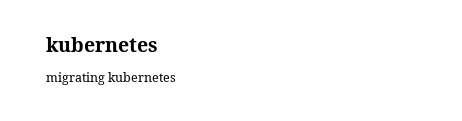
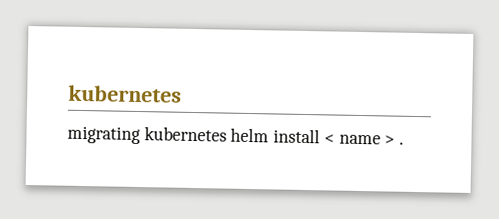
- migrating kubernetes
+ migrating kubernetes helm install < name > .

